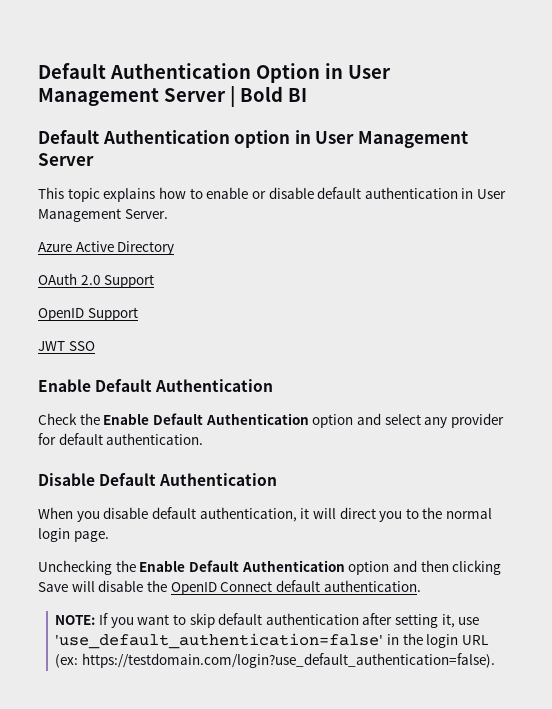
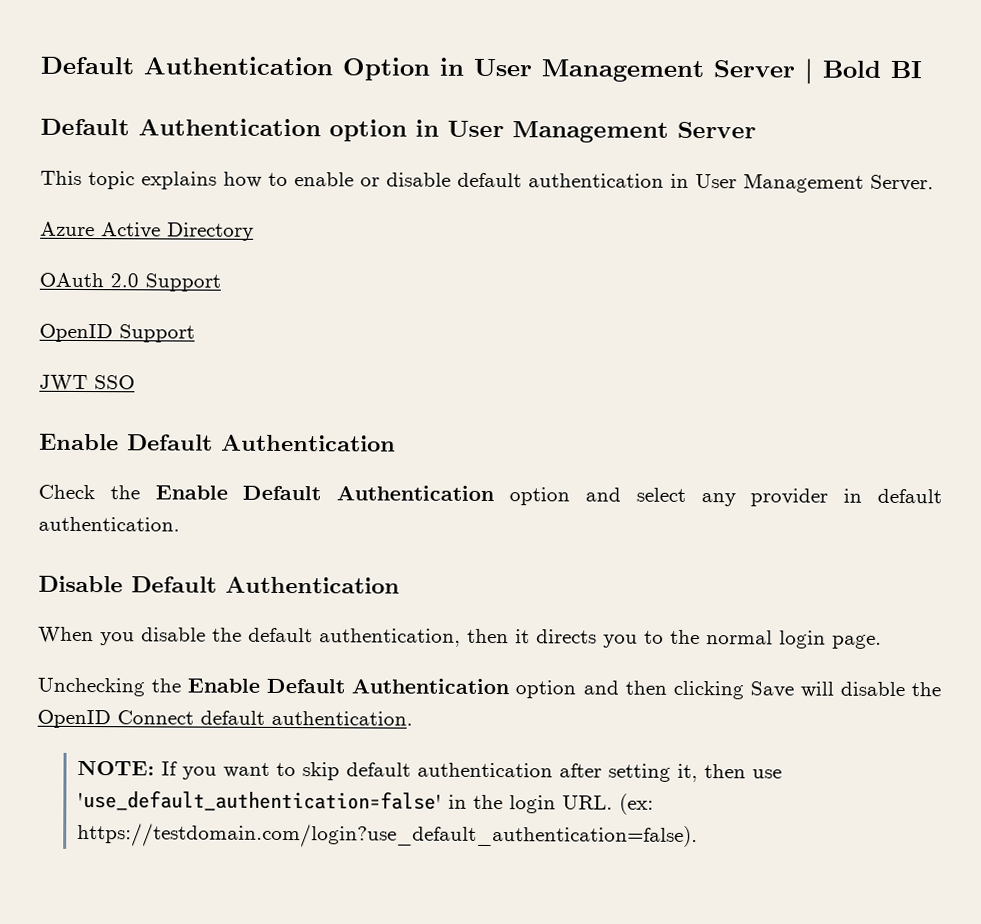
- Check the Enable Default Authentication option and select any provider for default authentication.
+ Check the Enable Default Authentication option and select any provider in default authentication.
- When you disable default authentication, it will direct you to the normal login page.
+ When you disable the default authentication, then it directs you to the normal login page.
- NOTE: If you want to skip default authentication after setting it, use 'use_default_authentication=false' in the login URL (ex: https://testdomain.com/login?use_default_authentication=false).
+ NOTE: If you want to skip default authentication after setting it, then use 'use_default_authentication=false' in the login URL. (ex: https://testdomain.com/login?use_default_authentication=false).

